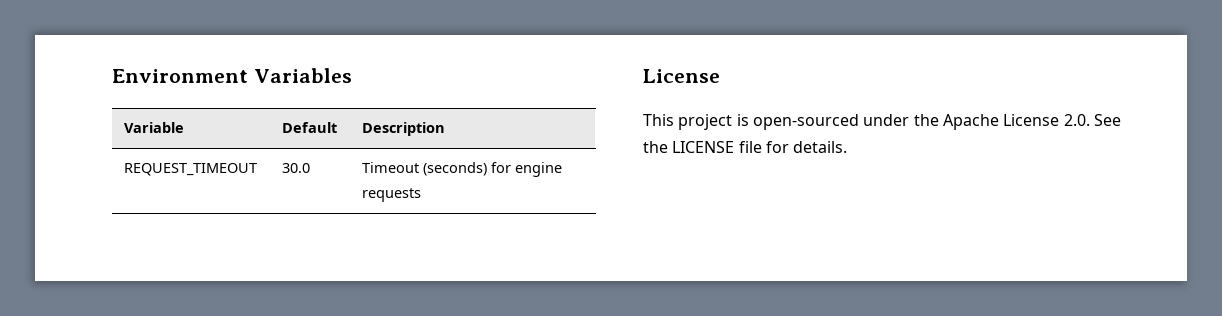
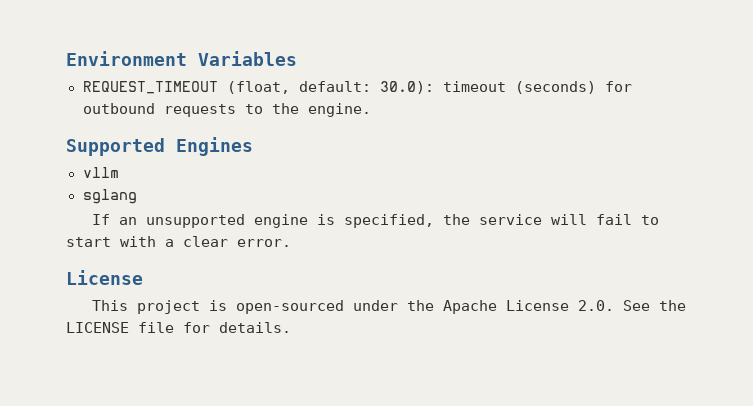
- Variable | Default | Description
- REQUEST_TIMEOUT | 30.0 | Timeout (seconds) for engine requests
+ REQUEST_TIMEOUT (float, default: 30.0): timeout (seconds) for outbound requests to the engine.
+ Supported Engines
+ vllm
+ sglang
+ If an unsupported engine is specified, the service will fail to start with a clear error.

